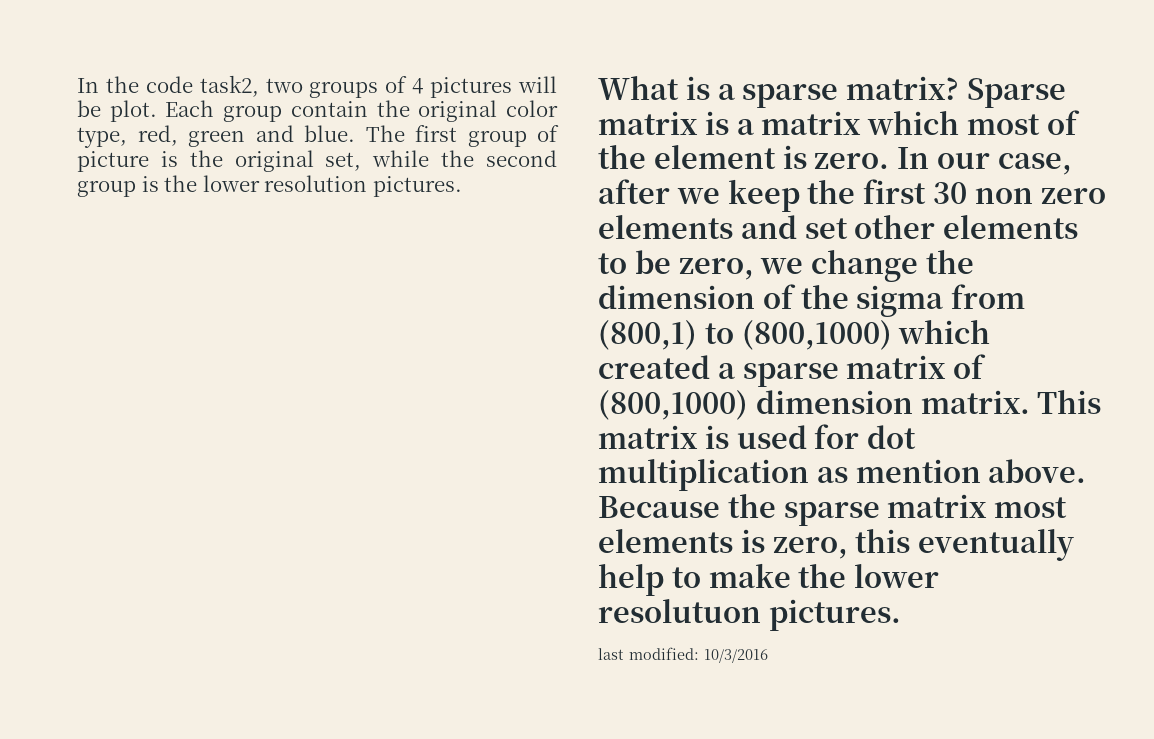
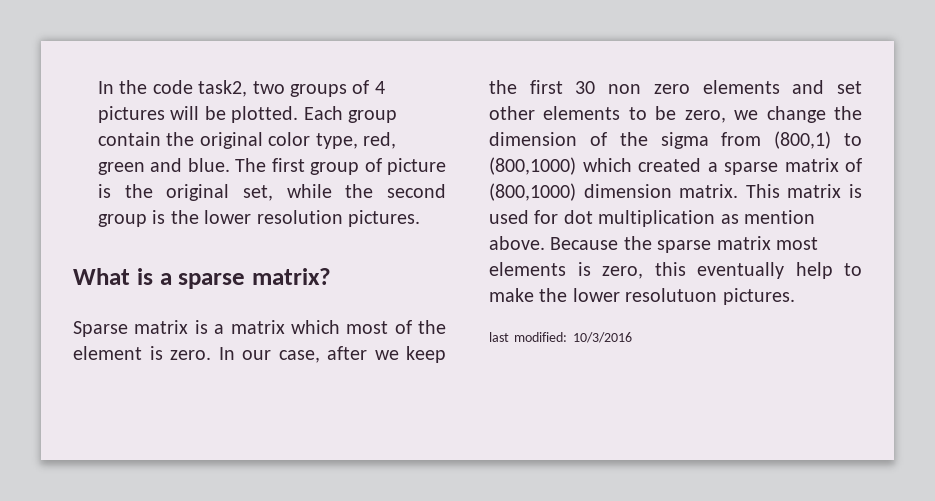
- In the code task2, two groups of 4 pictures will be plot.
+ In the code task2, two groups of 4 pictures will be plotted.
- What is a sparse matrix? Sparse matrix is a matrix which most of the element is zero.
+ What is a sparse matrix?
+ Sparse matrix is a matrix which most of the element is zero.

